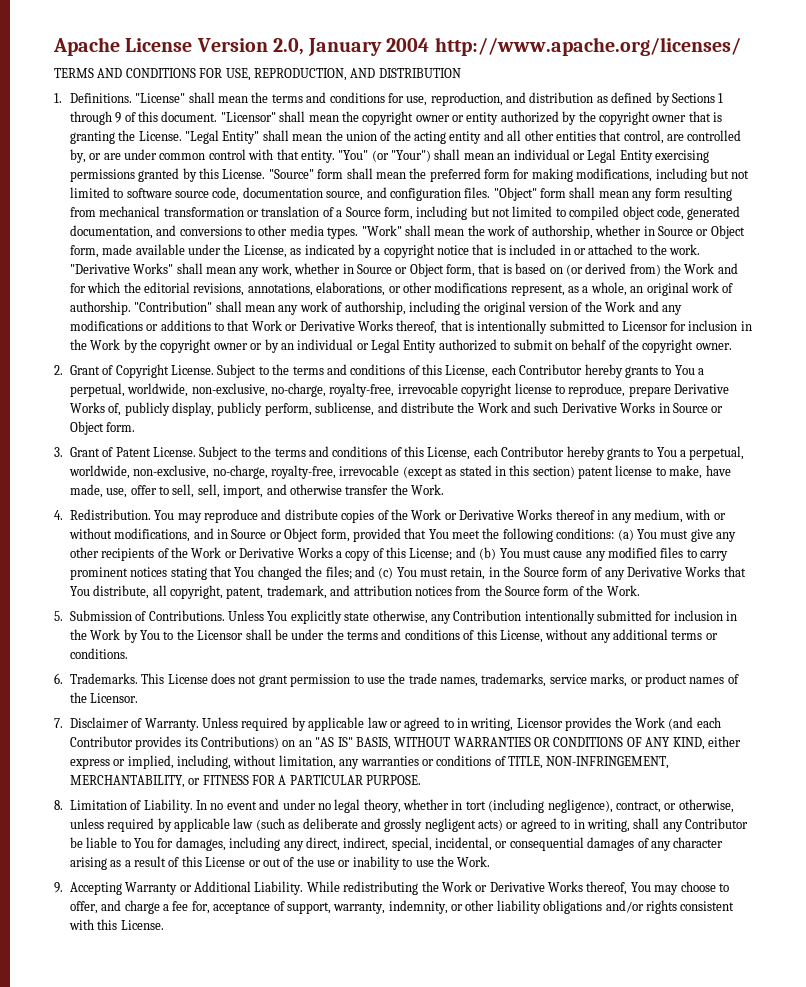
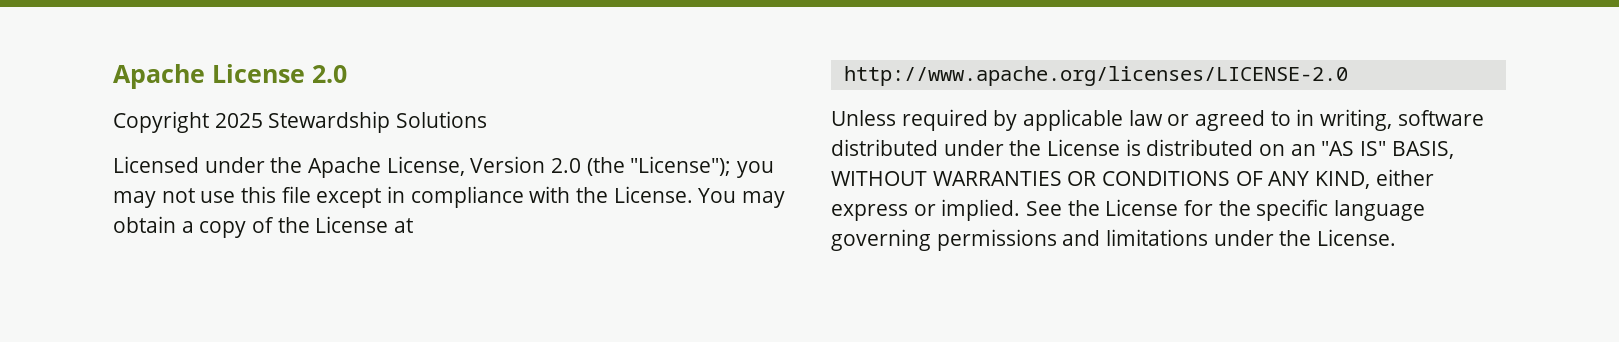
- Apache License Version 2.0, January 2004 http://www.apache.org/licenses/
- TERMS AND CONDITIONS FOR USE, REPRODUCTION, AND DISTRIBUTION
- 1. Definitions. "License" shall mean the terms and conditions for use, reproduction, and distribution as defined by Sections 1 through 9 of this document. "Licensor" shall mean the copyright owner or entity authorized by the copyright owner that is granting the License. "Legal Entity" shall mean the union of the acting entity and all other entities that control, are controlled by, or are under common control with that entity. "You" (or "Your") shall mean an individual or Legal Entity exercising permissions granted by this License. "Source" form shall mean the preferred form for making modifications, including but not limited to software source code, documentation source, and configuration files. "Object" form shall mean any form resulting from mechanical transformation or translation of a Source form, including but not limited to compiled object code, generated documentation, and conversions to other media types. "Work" shall mean the work of authorship, whether in Source or Object form, made available under the License, as indicated by a copyright notice that is included in or attached to the work. "Derivative Works" shall mean any work, whether in Source or Object form, that is based on (or derived from) the Work and for which the editorial revisions, annotations, elaborations, or other modifications represent, as a whole, an original work of authorship. "Contribution" shall mean any work of authorship, including the original version of the Work and any modifications or additions to that Work or Derivative Works thereof, that is intentionally submitted to Licensor for inclusion in the Work by the copyright owner or by an individual or Legal Entity authorized to submit on behalf of the copyright owner.
- 2. Grant of Copyright License. Subject to the terms and conditions of this License, each Contributor hereby grants to You a perpetual, worldwide, non-exclusive, no-charge, royalty-free, irrevocable copyright license to reproduce, prepare Derivative Works of, publicly display, publicly perform, sublicense, and distribute the Work and such Derivative Works in Source or Object form.
- 3. Grant of Patent License. Subject to the terms and conditions of this License, each Contributor hereby grants to You a perpetual, worldwide, non-exclusive, no-charge, royalty-free, irrevocable (except as stated in this section) patent license to make, have made, use, offer to sell, sell, import, and otherwise transfer the Work.
- 4. Redistribution. You may reproduce and distribute copies of the Work or Derivative Works thereof in any medium, with or without modifications, and in Source or Object form, provided that You meet the following conditions: (a) You must give any other recipients of the Work or Derivative Works a copy of this License; and (b) You must cause any modified files to carry prominent notices stating that You changed the files; and (c) You must retain, in the Source form of any Derivative Works that You distribute, all copyright, patent, trademark, and attribution notices from the Source form of the Work.
- 5. Submission of Contributions. Unless You explicitly state otherwise, any Contribution intentionally submitted for inclusion in the Work by You to the Licensor shall be under the terms and conditions of this License, without any additional terms or conditions.
- 6. Trademarks. This License does not grant permission to use the trade names, trademarks, service marks, or product names of the Licensor.
- 7. Disclaimer of Warranty. Unless required by applicable law or agreed to in writing, Licensor provides the Work (and each Contributor provides its Contributions) on an "AS IS" BASIS, WITHOUT WARRANTIES OR CONDITIONS OF ANY KIND, either express or implied, including, without limitation, any warranties or conditions of TITLE, NON-INFRINGEMENT, MERCHANTABILITY, or FITNESS FOR A PARTICULAR PURPOSE.
- 8. Limitation of Liability. In no event and under no legal theory, whether in tort (including negligence), contract, or otherwise, unless required by applicable law (such as deliberate and grossly negligent acts) or agreed to in writing, shall any Contributor be liable to You for damages, including any direct, indirect, special, incidental, or consequential damages of any character arising as a result of this License or out of the use or inability to use the Work.
- 9. Accepting Warranty or Additional Liability. While redistributing the Work or Derivative Works thereof, You may choose to offer, and charge a fee for, acceptance of support, warranty, indemnity, or other liability obligations and/or rights consistent with this License.
+ Apache License 2.0
+ Copyright 2025 Stewardship Solutions
+ Licensed under the Apache License, Version 2.0 (the "License"); you may not use this file except in compliance with the License. You may obtain a copy of the License at
+ http://www.apache.org/licenses/LICENSE-2.0
+ Unless required by applicable law or agreed to in writing, software distributed under the License is distributed on an "AS IS" BASIS, WITHOUT WARRANTIES OR CONDITIONS OF ANY KIND, either express or implied. See the License for the specific language governing permissions and limitations under the License.

